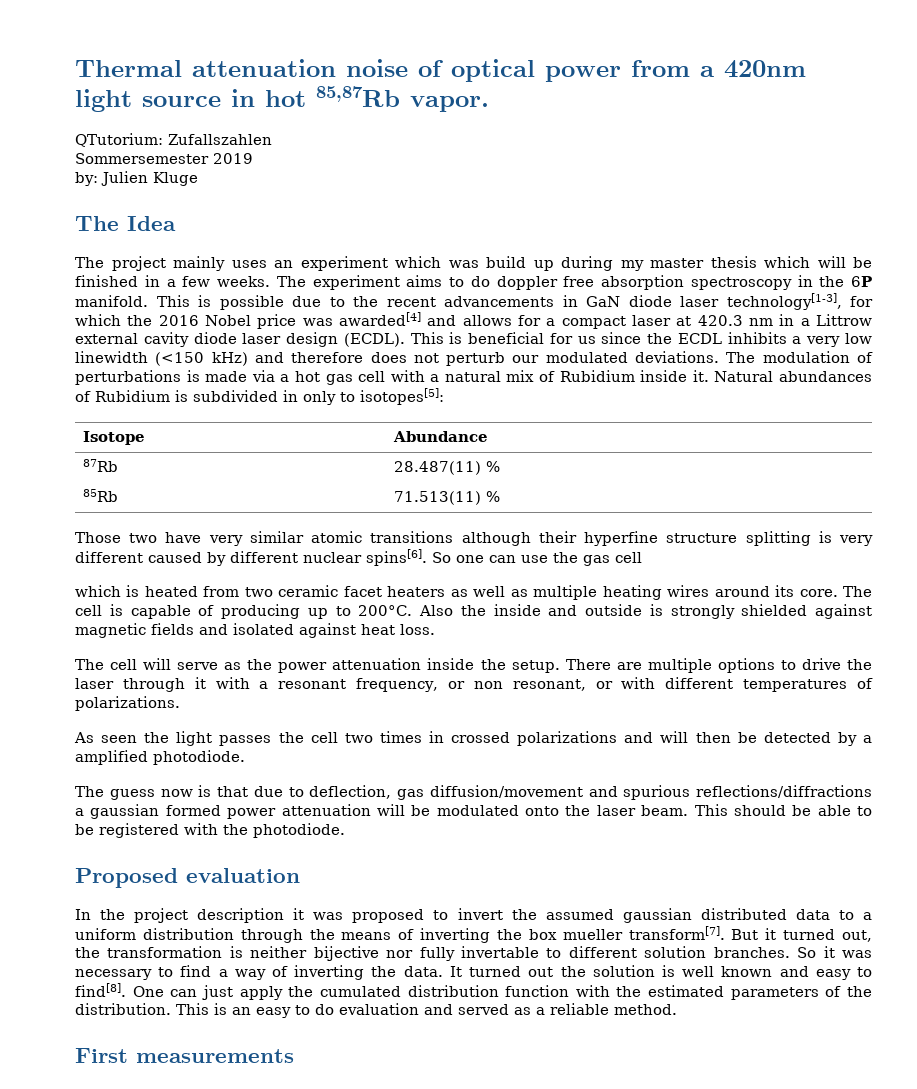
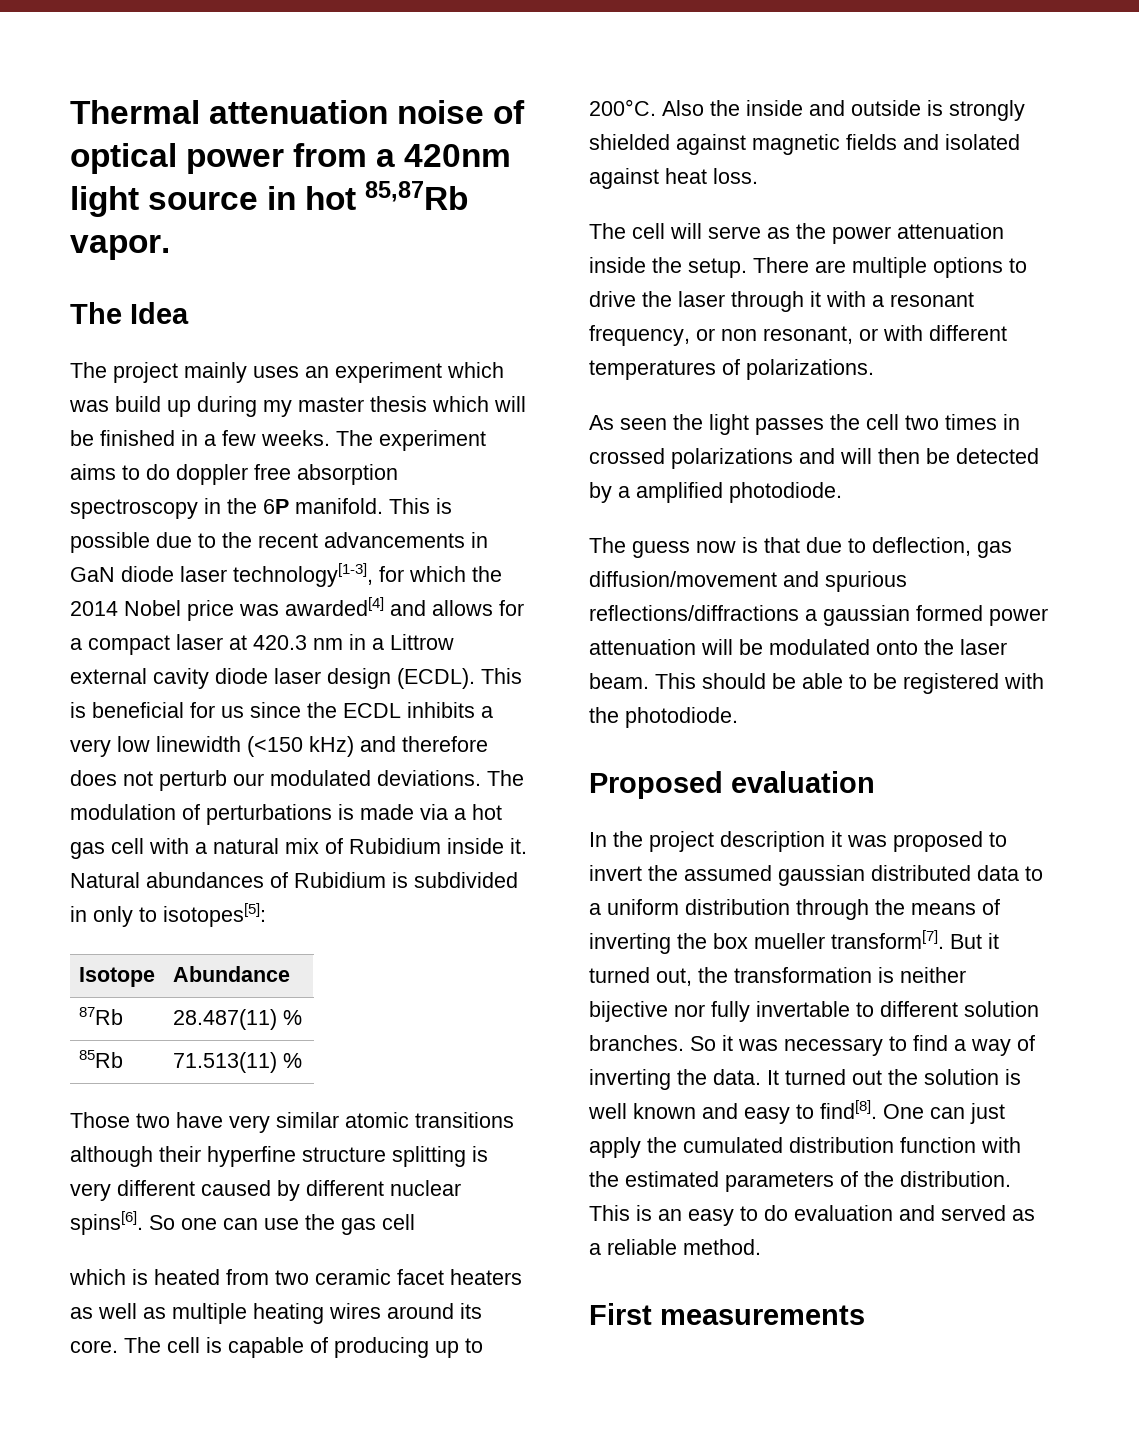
- QTutorium: Zufallszahlen
- Sommersemester 2019
- by: Julien Kluge
- This is possible due to the recent advancements in GaN diode laser technology[1-3], for which the 2016 Nobel price was awarded[4] and allows for a compact laser at 420.3 nm in a Littrow external cavity diode laser design (ECDL).
+ This is possible due to the recent advancements in GaN diode laser technology[1-3], for which the 2014 Nobel price was awarded[4] and allows for a compact laser at 420.3 nm in a Littrow external cavity diode laser design (ECDL).

